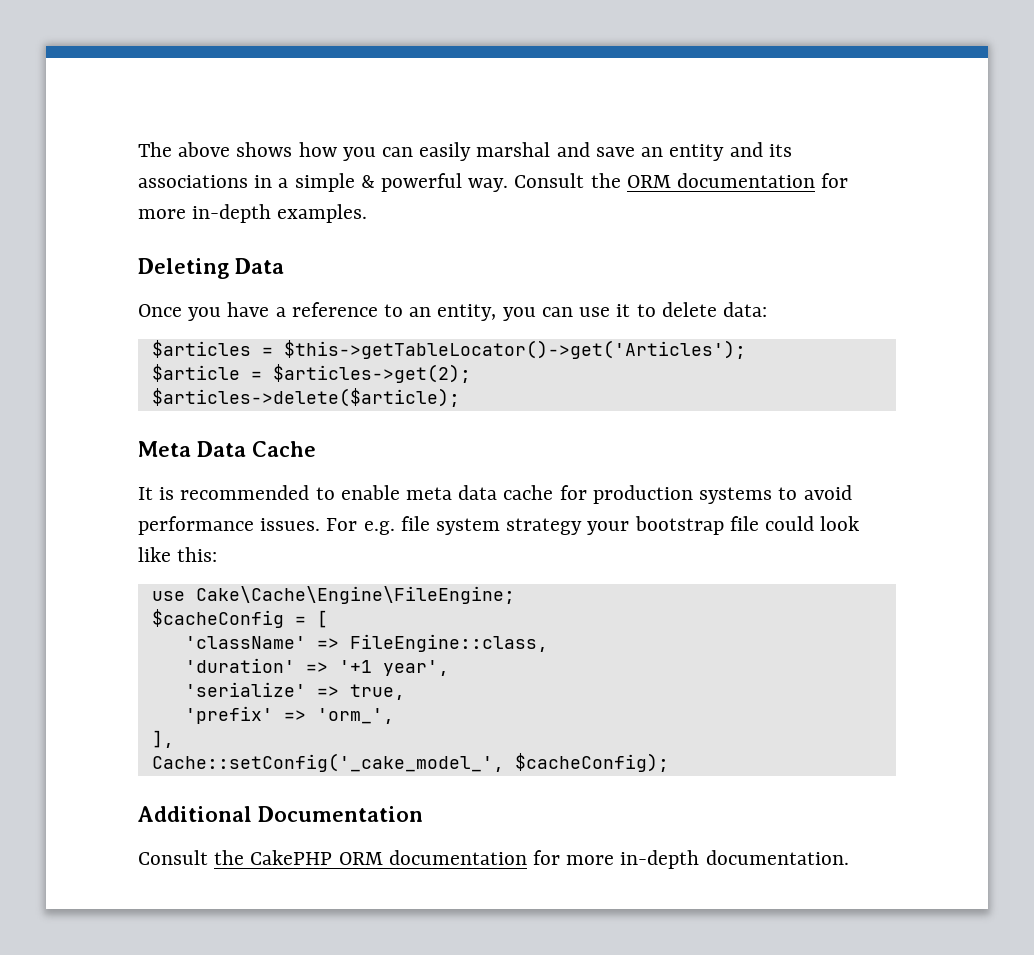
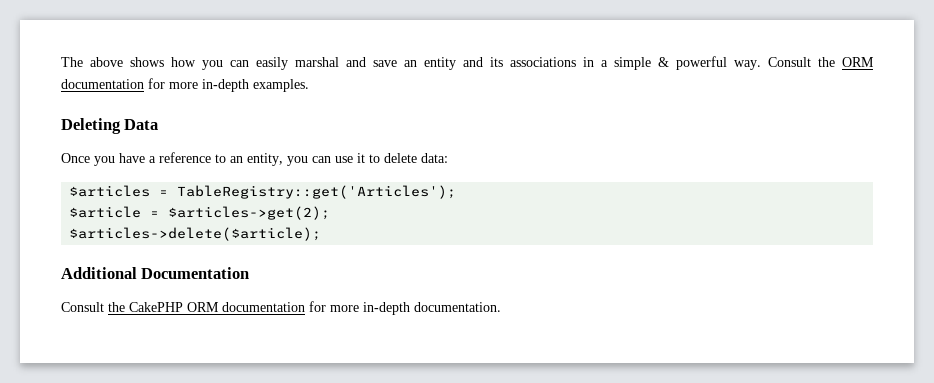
- $articles = $this->getTableLocator()->get('Articles');
+ $articles = TableRegistry::get('Articles');
- Meta Data Cache
- It is recommended to enable meta data cache for production systems to avoid performance issues. For e.g. file system strategy your bootstrap file could look like this:
- use Cake\Cache\Engine\FileEngine;
- $cacheConfig = [
- 'className' => FileEngine::class,
- 'duration' => '+1 year',
- 'serialize' => true,
- 'prefix' => 'orm_',
- ],
- Cache::setConfig('_cake_model_', $cacheConfig);

